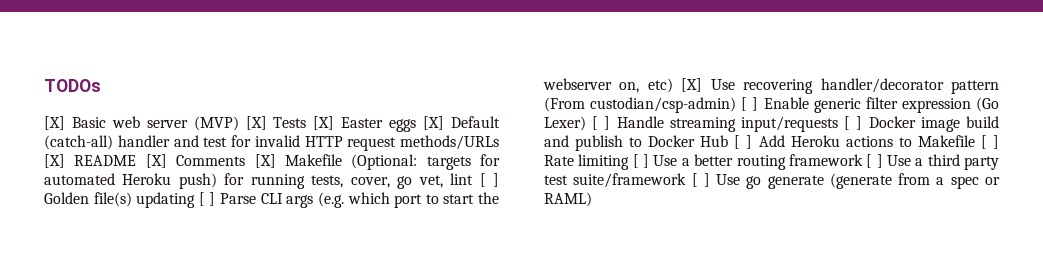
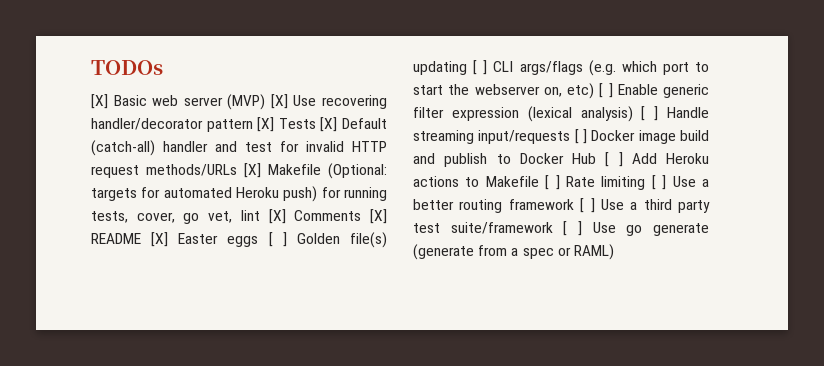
- [X] Basic web server (MVP) [X] Tests [X] Easter eggs [X] Default (catch-all) handler and test for invalid HTTP request methods/URLs [X] README [X] Comments [X] Makefile (Optional:
+ [X] Basic web server (MVP) [X] Use recovering handler/decorator pattern [X] Tests [X] Default (catch-all) handler and test for invalid HTTP request methods/URLs [X] Makefile (Optional:
- targets for automated Heroku push) for running tests, cover, go vet, lint [ ] Golden file(s) updating [ ] Parse CLI args (e.g. which port to start the webserver on, etc) [X] Use recovering handler/decorator pattern (From custodian/csp-admin) [ ] Enable generic filter expression (Go Lexer) [ ] Handle streaming input/requests [ ] Docker image build and publish to Docker Hub [ ] Add Heroku actions to Makefile [ ] Rate limiting [ ] Use a better routing framework [ ] Use a third party test suite/framework [ ] Use go generate (generate from a spec or RAML)
+ targets for automated Heroku push) for running tests, cover, go vet, lint [X] Comments [X] README [X] Easter eggs [ ] Golden file(s) updating [ ] CLI args/flags (e.g. which port to start the webserver on, etc) [ ] Enable generic filter expression (lexical analysis) [ ] Handle streaming input/requests [ ] Docker image build and publish to Docker Hub [ ] Add Heroku actions to Makefile [ ] Rate limiting [ ] Use a better routing framework [ ] Use a third party test suite/framework [ ] Use go generate (generate from a spec or RAML)

